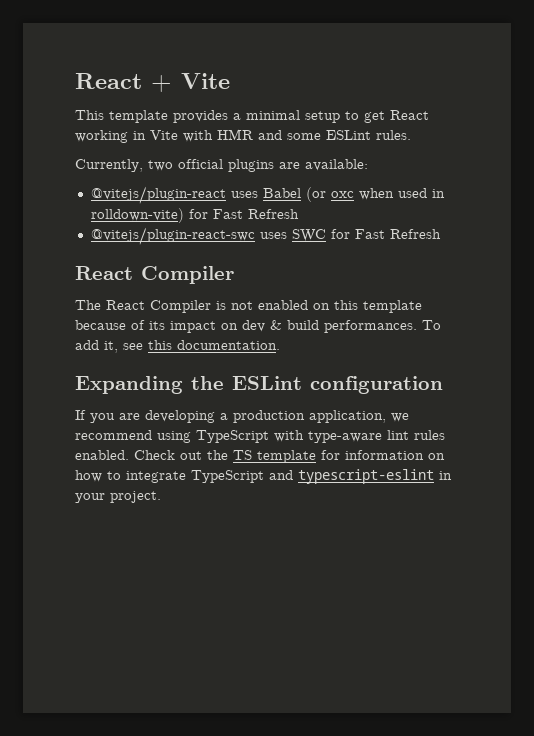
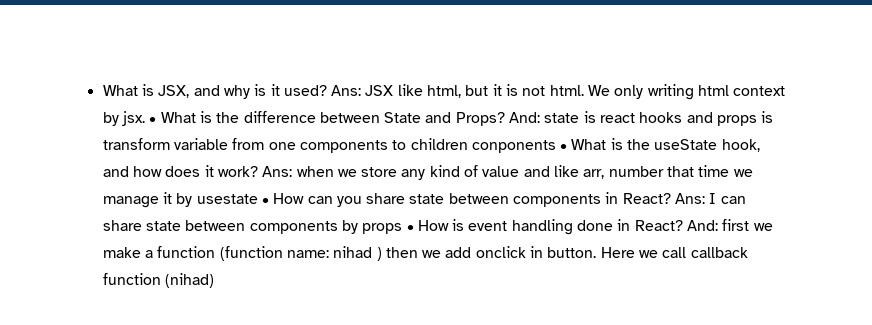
- React + Vite
- This template provides a minimal setup to get React working in Vite with HMR and some ESLint rules.
- Currently, two official plugins are available:
- @vitejs/plugin-react uses Babel (or oxc when used in rolldown-vite) for Fast Refresh
- @vitejs/plugin-react-swc uses SWC for Fast Refresh
- React Compiler
- The React Compiler is not enabled on this template because of its impact on dev & build performances. To add it, see this documentation.
- Expanding the ESLint configuration
- If you are developing a production application, we recommend using TypeScript with type-aware lint rules enabled. Check out the TS template for information on how to integrate TypeScript and typescript-eslint in your project.
+ What is JSX, and why is it used? Ans: JSX like html, but it is not html. We only writing html context by jsx. • What is the difference between State and Props? And: state is react hooks and props is transform variable from one components to children conponents • What is the useState hook, and how does it work? Ans: when we store any kind of value and like arr, number that time we manage it by usestate • How can you share state between components in React? Ans: I can share state between components by props • How is event handling done in React? And: first we make a function (function name: nihad ) then we add onclick in button. Here we call callback function (nihad)

